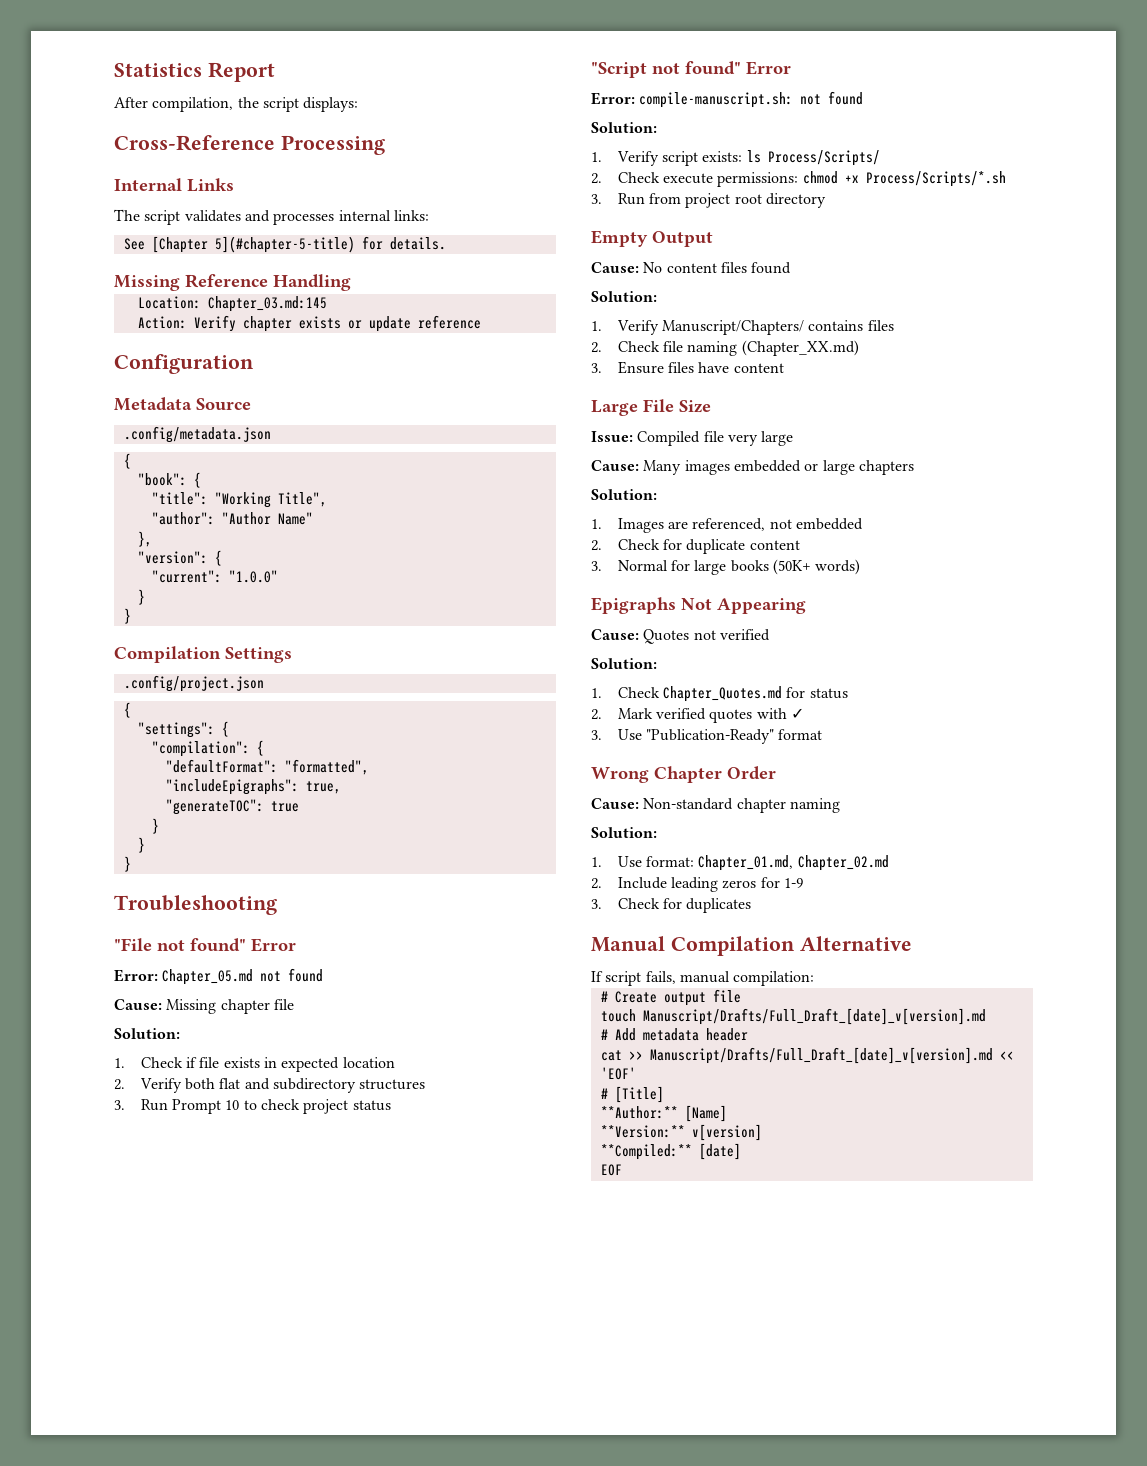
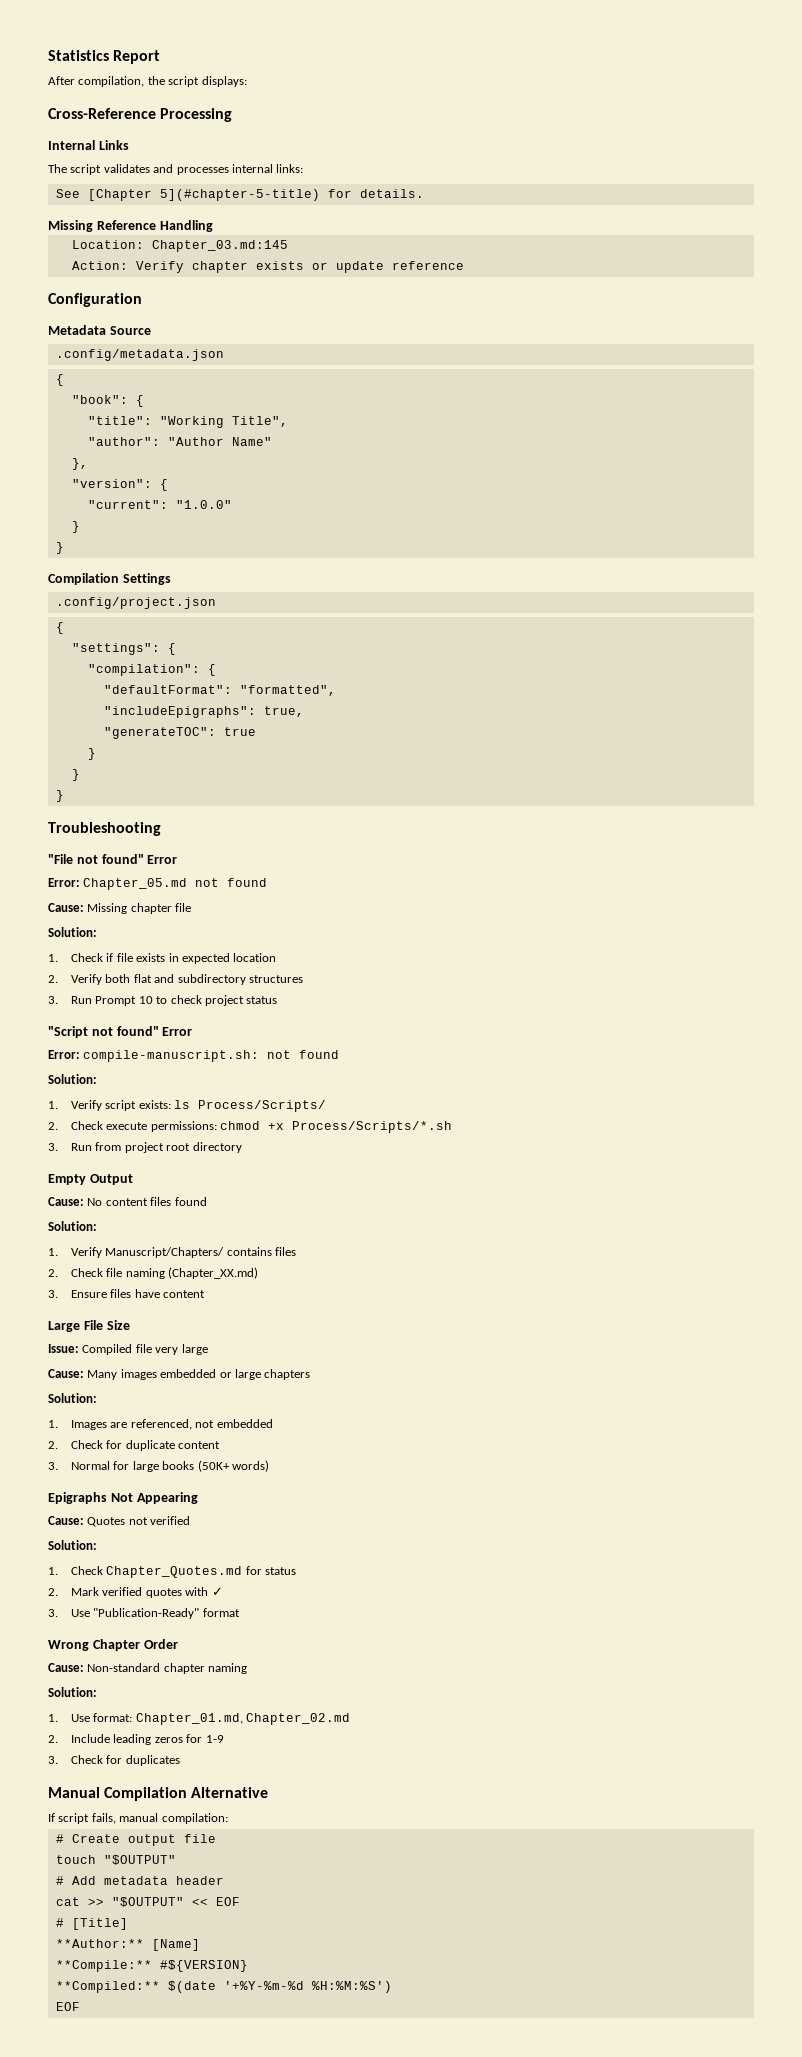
- touch Manuscript/Drafts/Full_Draft_[date]_v[version].md
+ touch "$OUTPUT"
- cat >> Manuscript/Drafts/Full_Draft_[date]_v[version].md << 'EOF'
+ cat >> "$OUTPUT" << EOF
- **Version:** v[version]
+ **Compile:** #${VERSION}
- **Compiled:** [date]
+ **Compiled:** $(date '+%Y-%m-%d %H:%M:%S')

